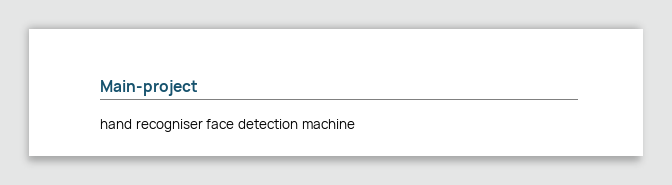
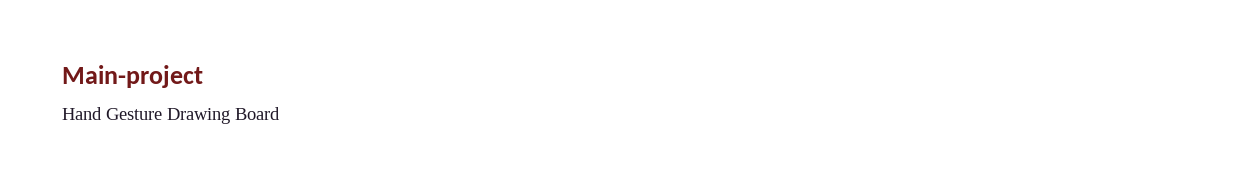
- hand recogniser face detection machine
+ Hand Gesture Drawing Board

